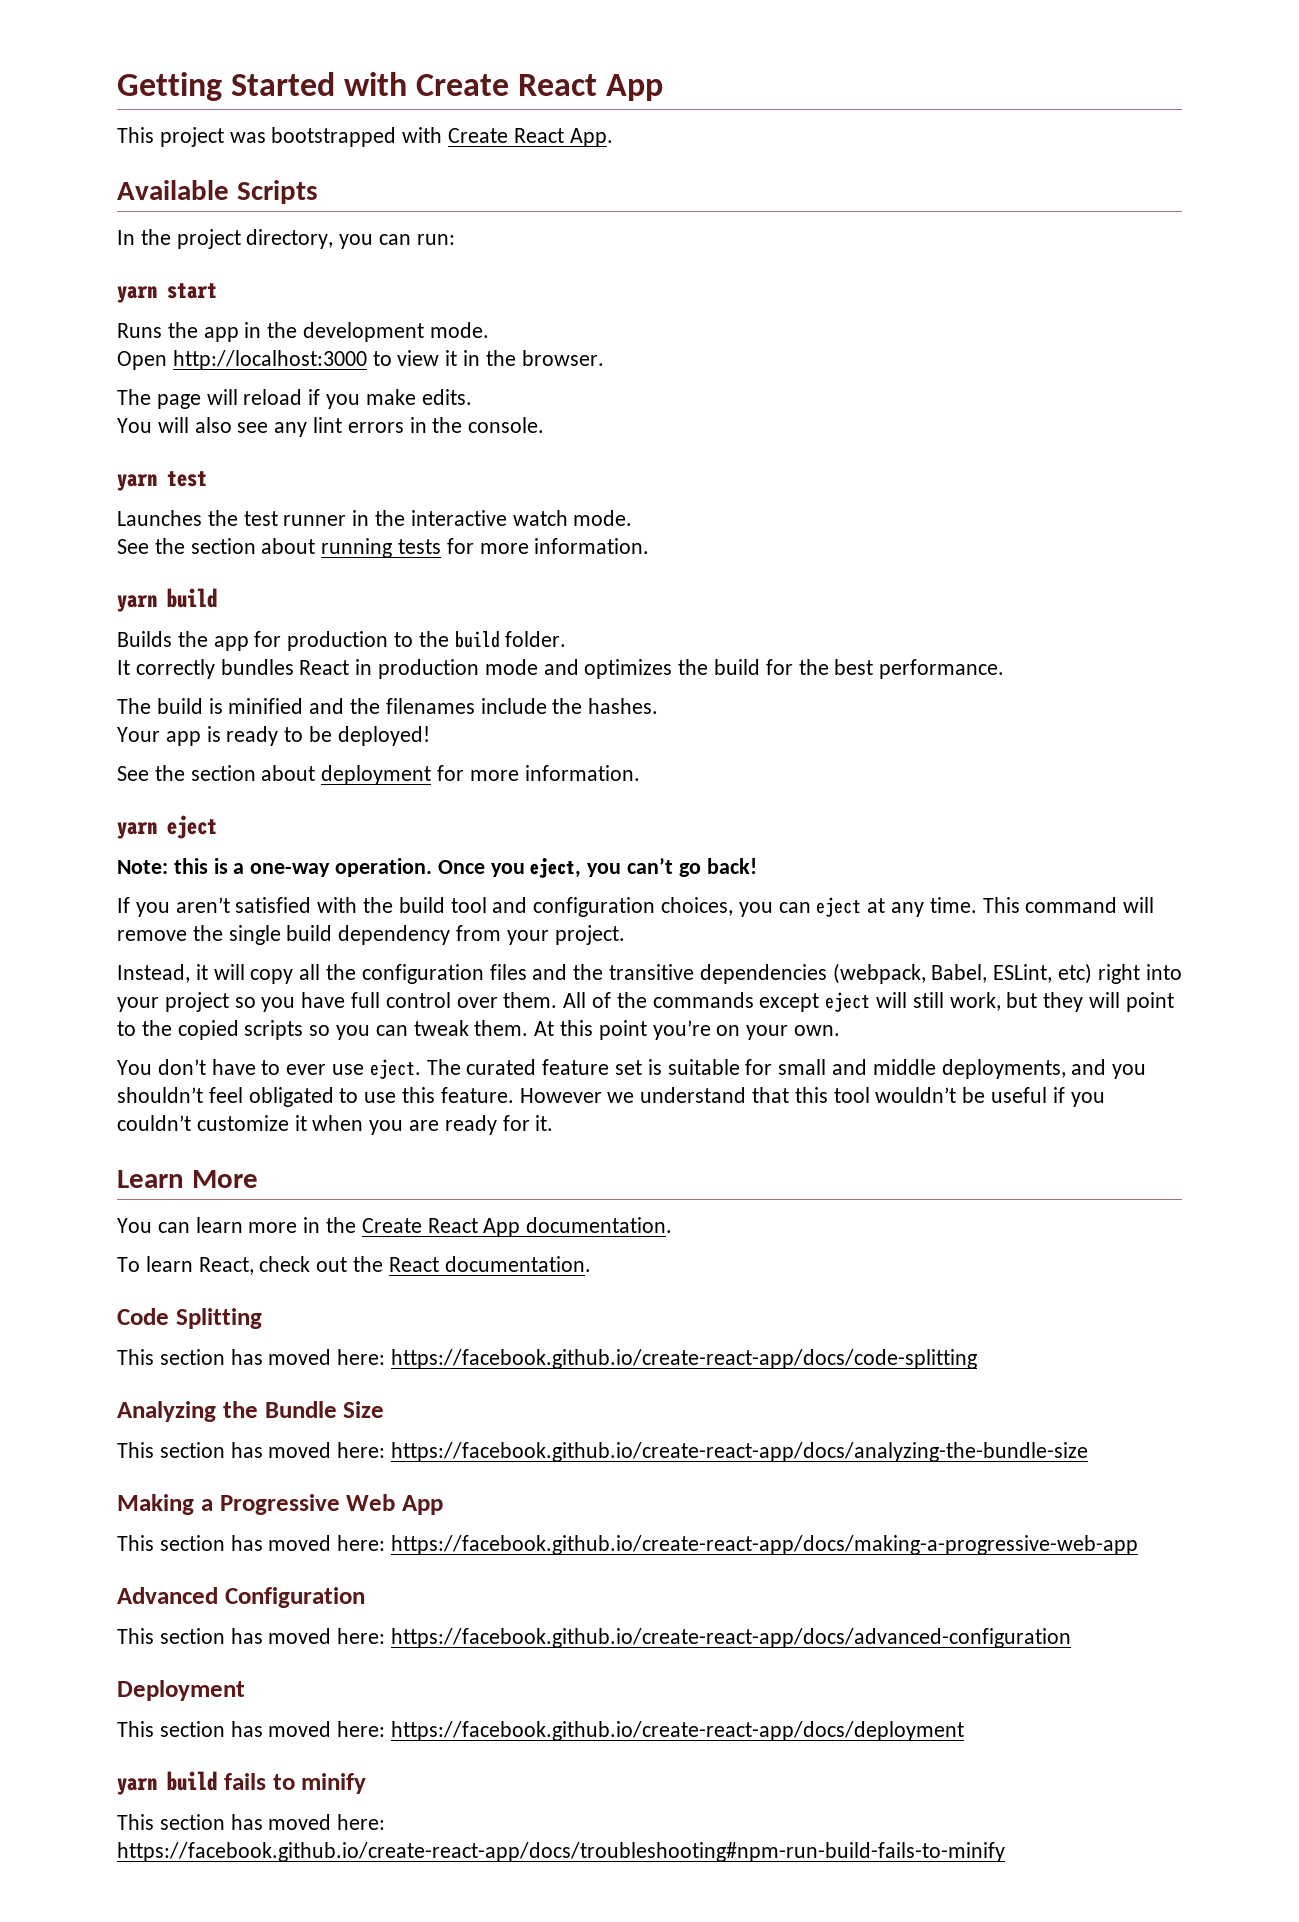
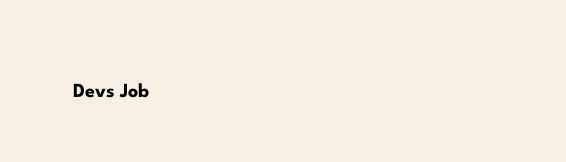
- Getting Started with Create React App
- This project was bootstrapped with Create React App.
- Available Scripts
- In the project directory, you can run:
- yarn start
- Runs the app in the development mode.
- Open http://localhost:3000 to view it in the browser.
- The page will reload if you make edits.
- You will also see any lint errors in the console.
- yarn test
- Launches the test runner in the interactive watch mode.
- See the section about running tests for more information.
- yarn build
- Builds the app for production to the build folder.
- It correctly bundles React in production mode and optimizes the build for the best performance.
- The build is minified and the filenames include the hashes.
- Your app is ready to be deployed!
- See the section about deployment for more information.
- yarn eject
- Note: this is a one-way operation. Once you eject, you can’t go back!
- If you aren’t satisfied with the build tool and configuration choices, you can eject at any time. This command will remove the single build dependency from your project.
- Instead, it will copy all the configuration files and the transitive dependencies (webpack, Babel, ESLint, etc) right into your project so you have full control over them. All of the commands except eject will still work, but they will point to the copied scripts so you can tweak them. At this point you’re on your own.
- You don’t have to ever use eject. The curated feature set is suitable for small and middle deployments, and you shouldn’t feel obligated to use this feature. However we understand that this tool wouldn’t be useful if you couldn’t customize it when you are ready for it.
- Learn More
- You can learn more in the Create React App documentation.
- To learn React, check out the React documentation.
- Code Splitting
- This section has moved here: https://facebook.github.io/create-react-app/docs/code-splitting
- Analyzing the Bundle Size
- This section has moved here: https://facebook.github.io/create-react-app/docs/analyzing-the-bundle-size
- Making a Progressive Web App
- This section has moved here: https://facebook.github.io/create-react-app/docs/making-a-progressive-web-app
- Advanced Configuration
- This section has moved here: https://facebook.github.io/create-react-app/docs/advanced-configuration
- Deployment
- This section has moved here: https://facebook.github.io/create-react-app/docs/deployment
- yarn build fails to minify
- This section has moved here: https://facebook.github.io/create-react-app/docs/troubleshooting#npm-run-build-fails-to-minify
+ Devs Job

